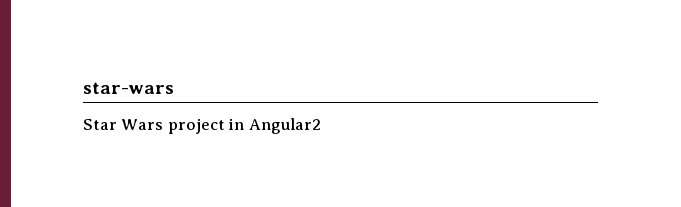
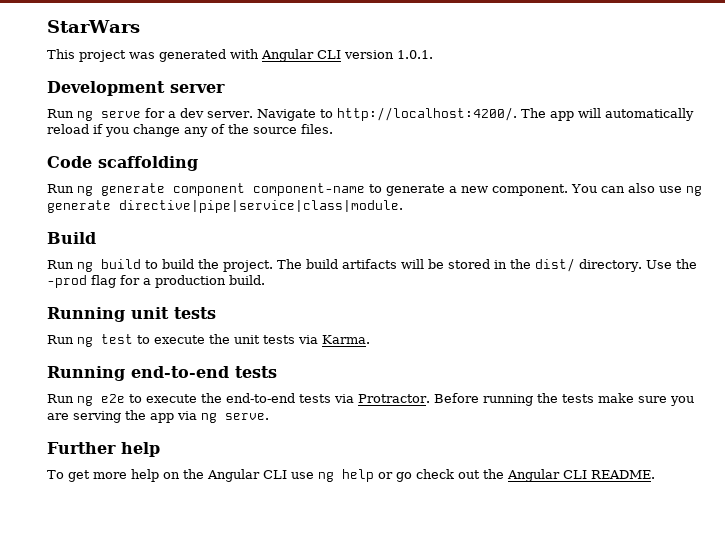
- star-wars
- Star Wars project in Angular2
+ StarWars
+ This project was generated with Angular CLI version 1.0.1.
+ Development server
+ Run ng serve for a dev server. Navigate to http://localhost:4200/. The app will automatically reload if you change any of the source files.
+ Code scaffolding
+ Run ng generate component component-name to generate a new component. You can also use ng generate directive|pipe|service|class|module.
+ Build
+ Run ng build to build the project. The build artifacts will be stored in the dist/ directory. Use the -prod flag for a production build.
+ Running unit tests
+ Run ng test to execute the unit tests via Karma.
+ Running end-to-end tests
+ Run ng e2e to execute the end-to-end tests via Protractor. Before running the tests make sure you are serving the app via ng serve.
+ Further help
+ To get more help on the Angular CLI use ng help or go check out the Angular CLI README.

